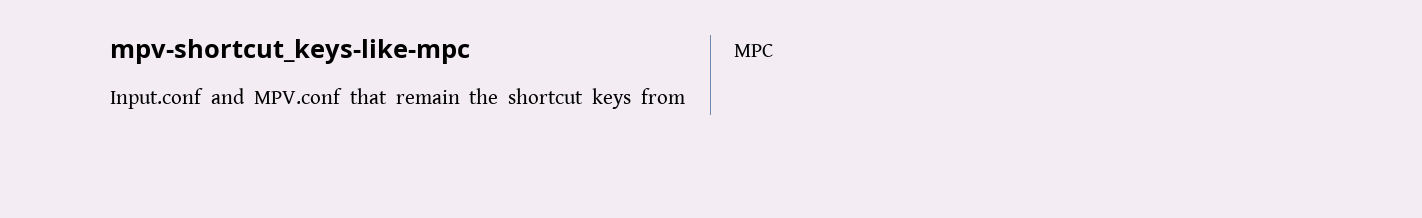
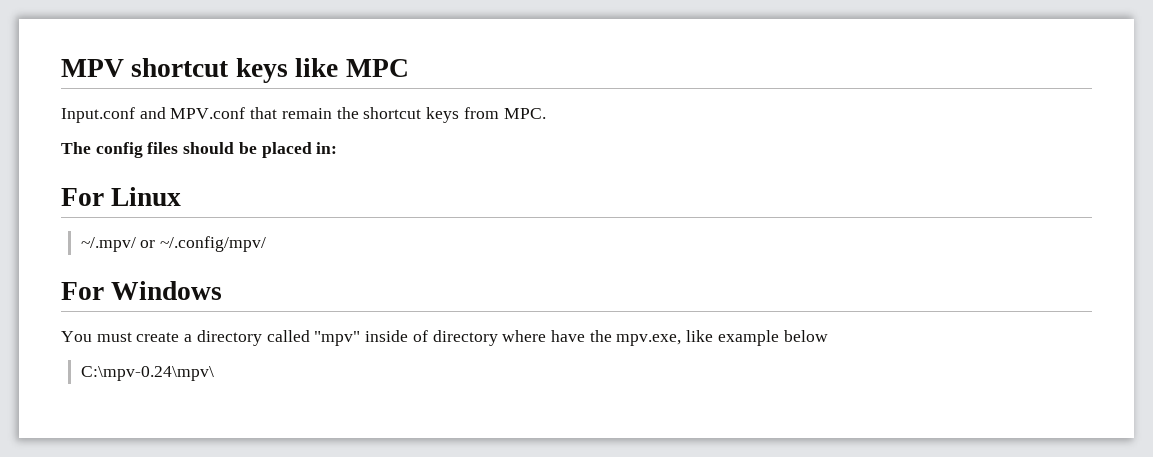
- mpv-shortcut_keys-like-mpc
+ MPV shortcut keys like MPC
- Input.conf and MPV.conf that remain the shortcut keys from MPC
+ Input.conf and MPV.conf that remain the shortcut keys from MPC.
+ The config files should be placed in:
+ For Linux
+ ~/.mpv/ or ~/.config/mpv/
+ For Windows
+ You must create a directory called "mpv" inside of directory where have the mpv.exe, like example below
+ C:\mpv-0.24\mpv\

